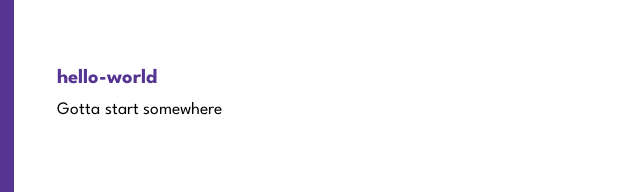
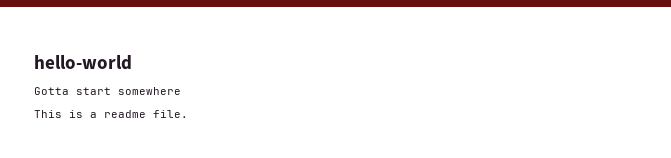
+ This is a readme file.

